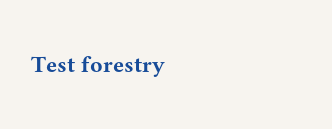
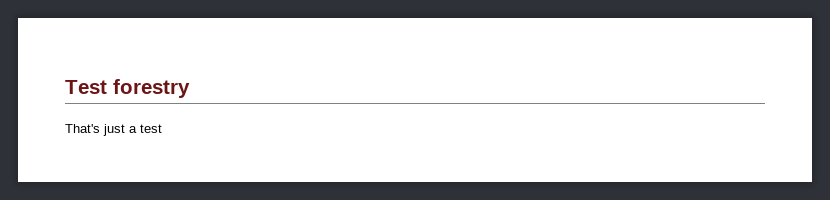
+ That's just a test

